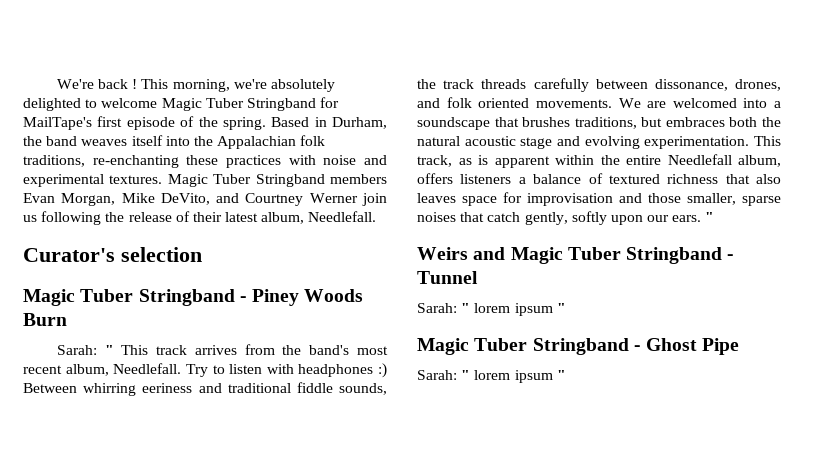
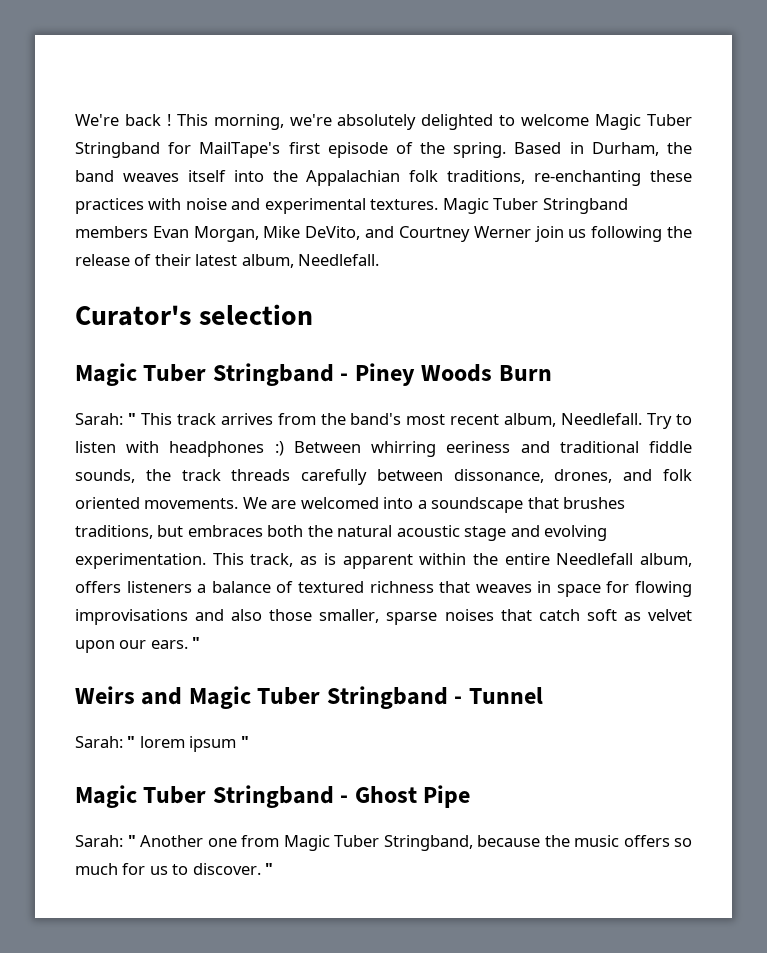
- This track, as is apparent within the entire Needlefall album, offers listeners a balance of textured richness that also leaves space for improvisation and those smaller, sparse noises that catch gently, softly upon our ears.
+ This track, as is apparent within the entire Needlefall album, offers listeners a balance of textured richness that weaves in space for flowing improvisations and also those smaller, sparse noises that catch soft as velvet upon our ears.
  Magic Tuber Stringband - Ghost Pipe
- Sarah: " lorem ipsum "
+ Sarah: " Another one from Magic Tuber Stringband, because the music offers so much for us to discover. "

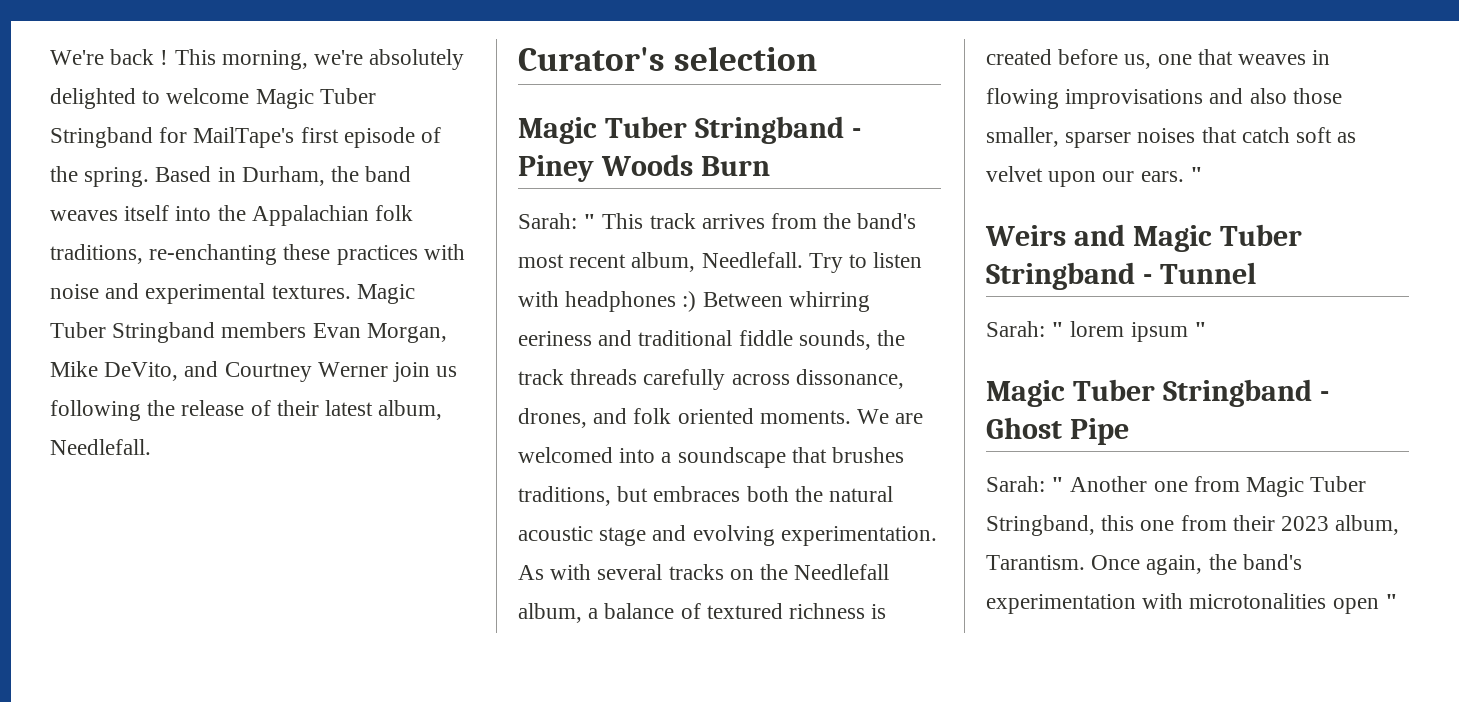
- Try to listen with headphones :) Between whirring eeriness and traditional fiddle sounds, the track threads carefully between dissonance, drones, and folk oriented movements.
+ Try to listen with headphones :) Between whirring eeriness and traditional fiddle sounds, the track threads carefully across dissonance, drones, and folk oriented moments.
- This track, as is apparent within the entire Needlefall album, offers listeners a balance of textured richness that weaves in space for flowing improvisations and also those smaller, sparse noises that catch soft as velvet upon our ears.
+ As with several tracks on the Needlefall album, a balance of textured richness is created before us, one that weaves in flowing improvisations and also those smaller, sparser noises that catch soft as velvet upon our ears.
- Sarah: " Another one from Magic Tuber Stringband, because the music offers so much for us to discover. "
+ Sarah: " Another one from Magic Tuber Stringband, this one from their 2023 album, Tarantism. Once again, the band's experimentation with microtonalities open "

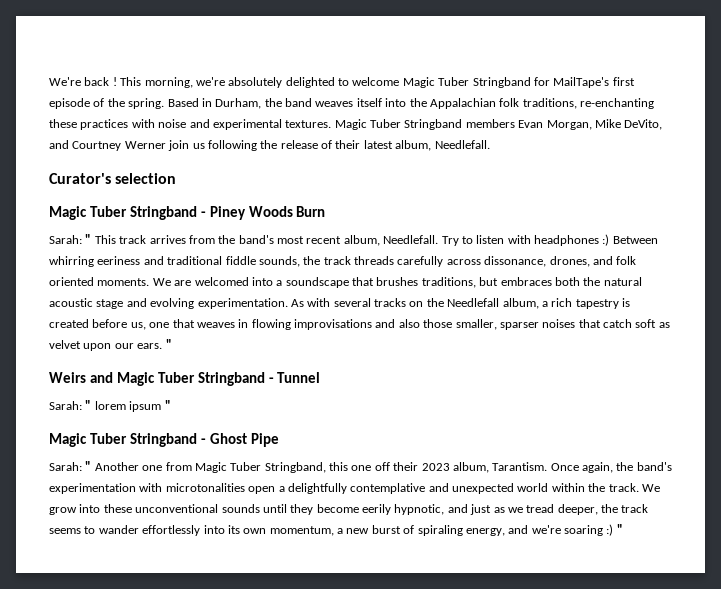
- As with several tracks on the Needlefall album, a balance of textured richness is created before us, one that weaves in flowing improvisations and also those smaller, sparser noises that catch soft as velvet upon our ears.
+ As with several tracks on the Needlefall album, a rich tapestry is created before us, one that weaves in flowing improvisations and also those smaller, sparser noises that catch soft as velvet upon our ears.
- Sarah: " Another one from Magic Tuber Stringband, this one from their 2023 album, Tarantism.
+ Sarah: " Another one from Magic Tuber Stringband, this one off their 2023 album, Tarantism.
- Once again, the band's experimentation with microtonalities open "
+ Once again, the band's experimentation with microtonalities open a delightfully contemplative and unexpected world within the track. We grow into these unconventional sounds until they become eerily hypnotic, and just as we tread deeper, the track seems to wander effortlessly into its own momentum, a new burst of spiraling energy, and we're soaring :) "

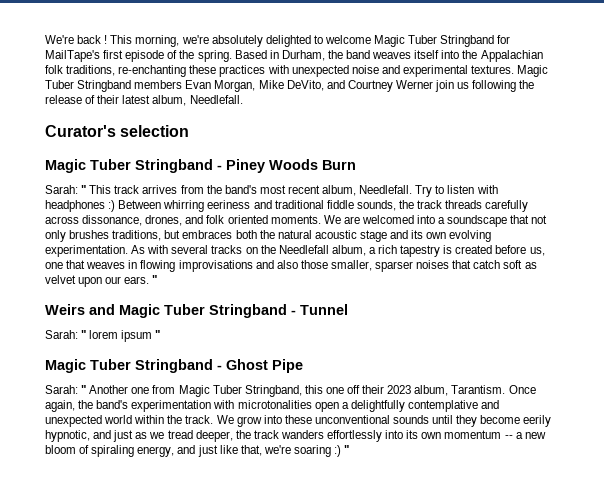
- Based in Durham, the band weaves itself into the Appalachian folk traditions, re-enchanting these practices with noise and experimental textures.
+ Based in Durham, the band weaves itself into the Appalachian folk traditions, re-enchanting these practices with unexpected noise and experimental textures.
- We are welcomed into a soundscape that brushes traditions, but embraces both the natural acoustic stage and evolving experimentation.
+ We are welcomed into a soundscape that not only brushes traditions, but embraces both the natural acoustic stage and its own evolving experimentation.
- We grow into these unconventional sounds until they become eerily hypnotic, and just as we tread deeper, the track seems to wander effortlessly into its own momentum, a new burst of spiraling energy, and we're soaring :) "
+ We grow into these unconventional sounds until they become eerily hypnotic, and just as we tread deeper, the track wanders effortlessly into its own momentum -- a new bloom of spiraling energy, and just like that, we're soaring :) "

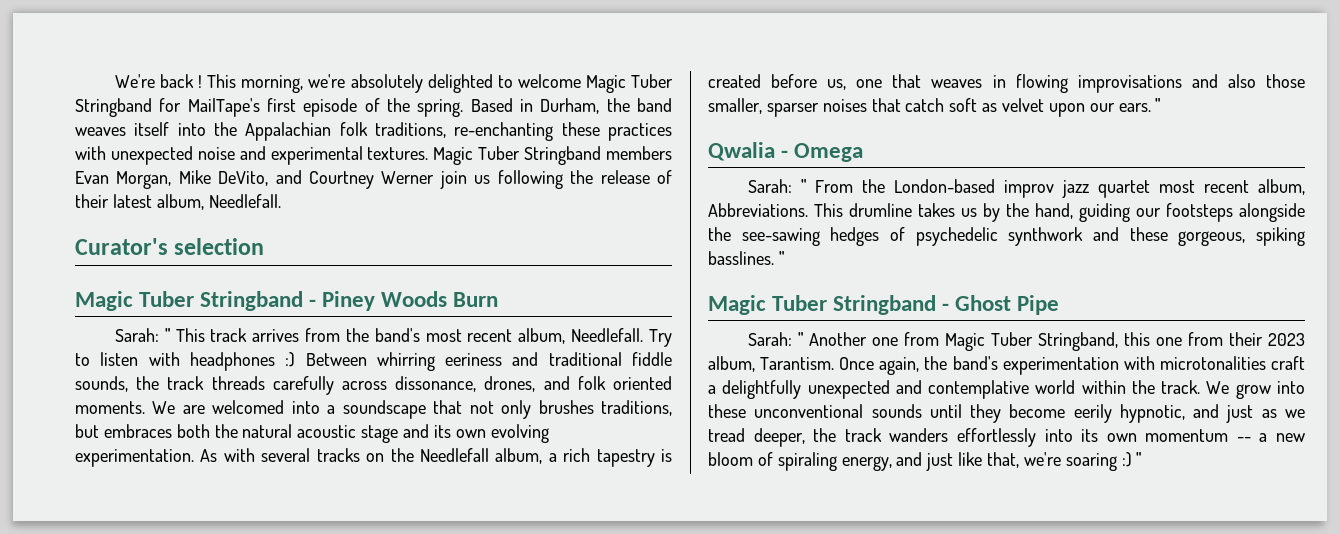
- Weirs and Magic Tuber Stringband - Tunnel
- Sarah: " lorem ipsum "
+ Qwalia - Omega
+ Sarah: " From the London-based improv jazz quartet most recent album, Abbreviations. This drumline takes us by the hand, guiding our footsteps alongside the see-sawing hedges of psychedelic synthwork and these gorgeous, spiking basslines. "
- Sarah: " Another one from Magic Tuber Stringband, this one off their 2023 album, Tarantism.
+ Sarah: " Another one from Magic Tuber Stringband, this one from their 2023 album, Tarantism.
- Once again, the band's experimentation with microtonalities open a delightfully contemplative and unexpected world within the track.
+ Once again, the band's experimentation with microtonalities craft a delightfully unexpected and contemplative world within the track.

